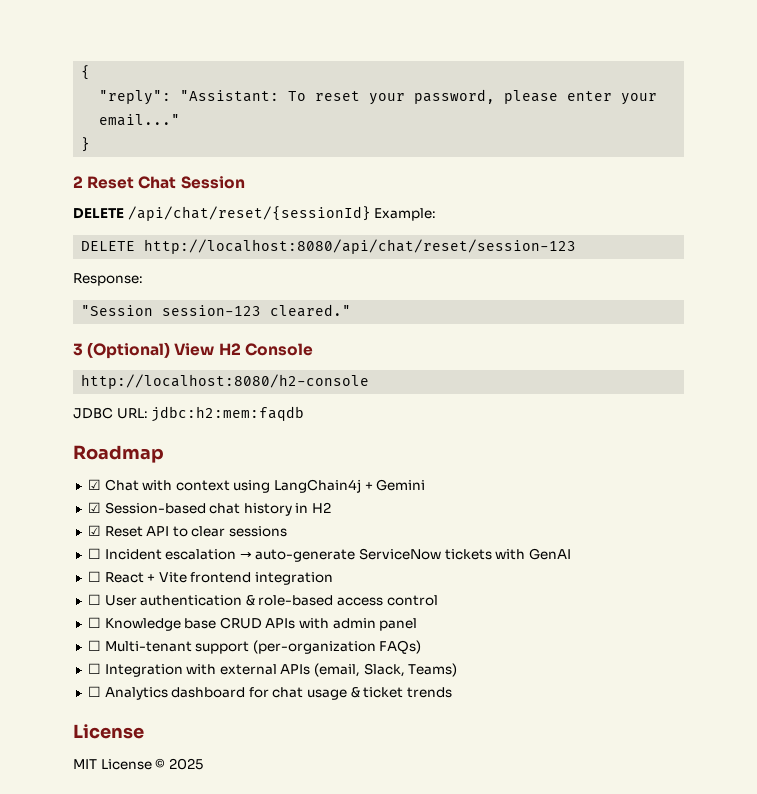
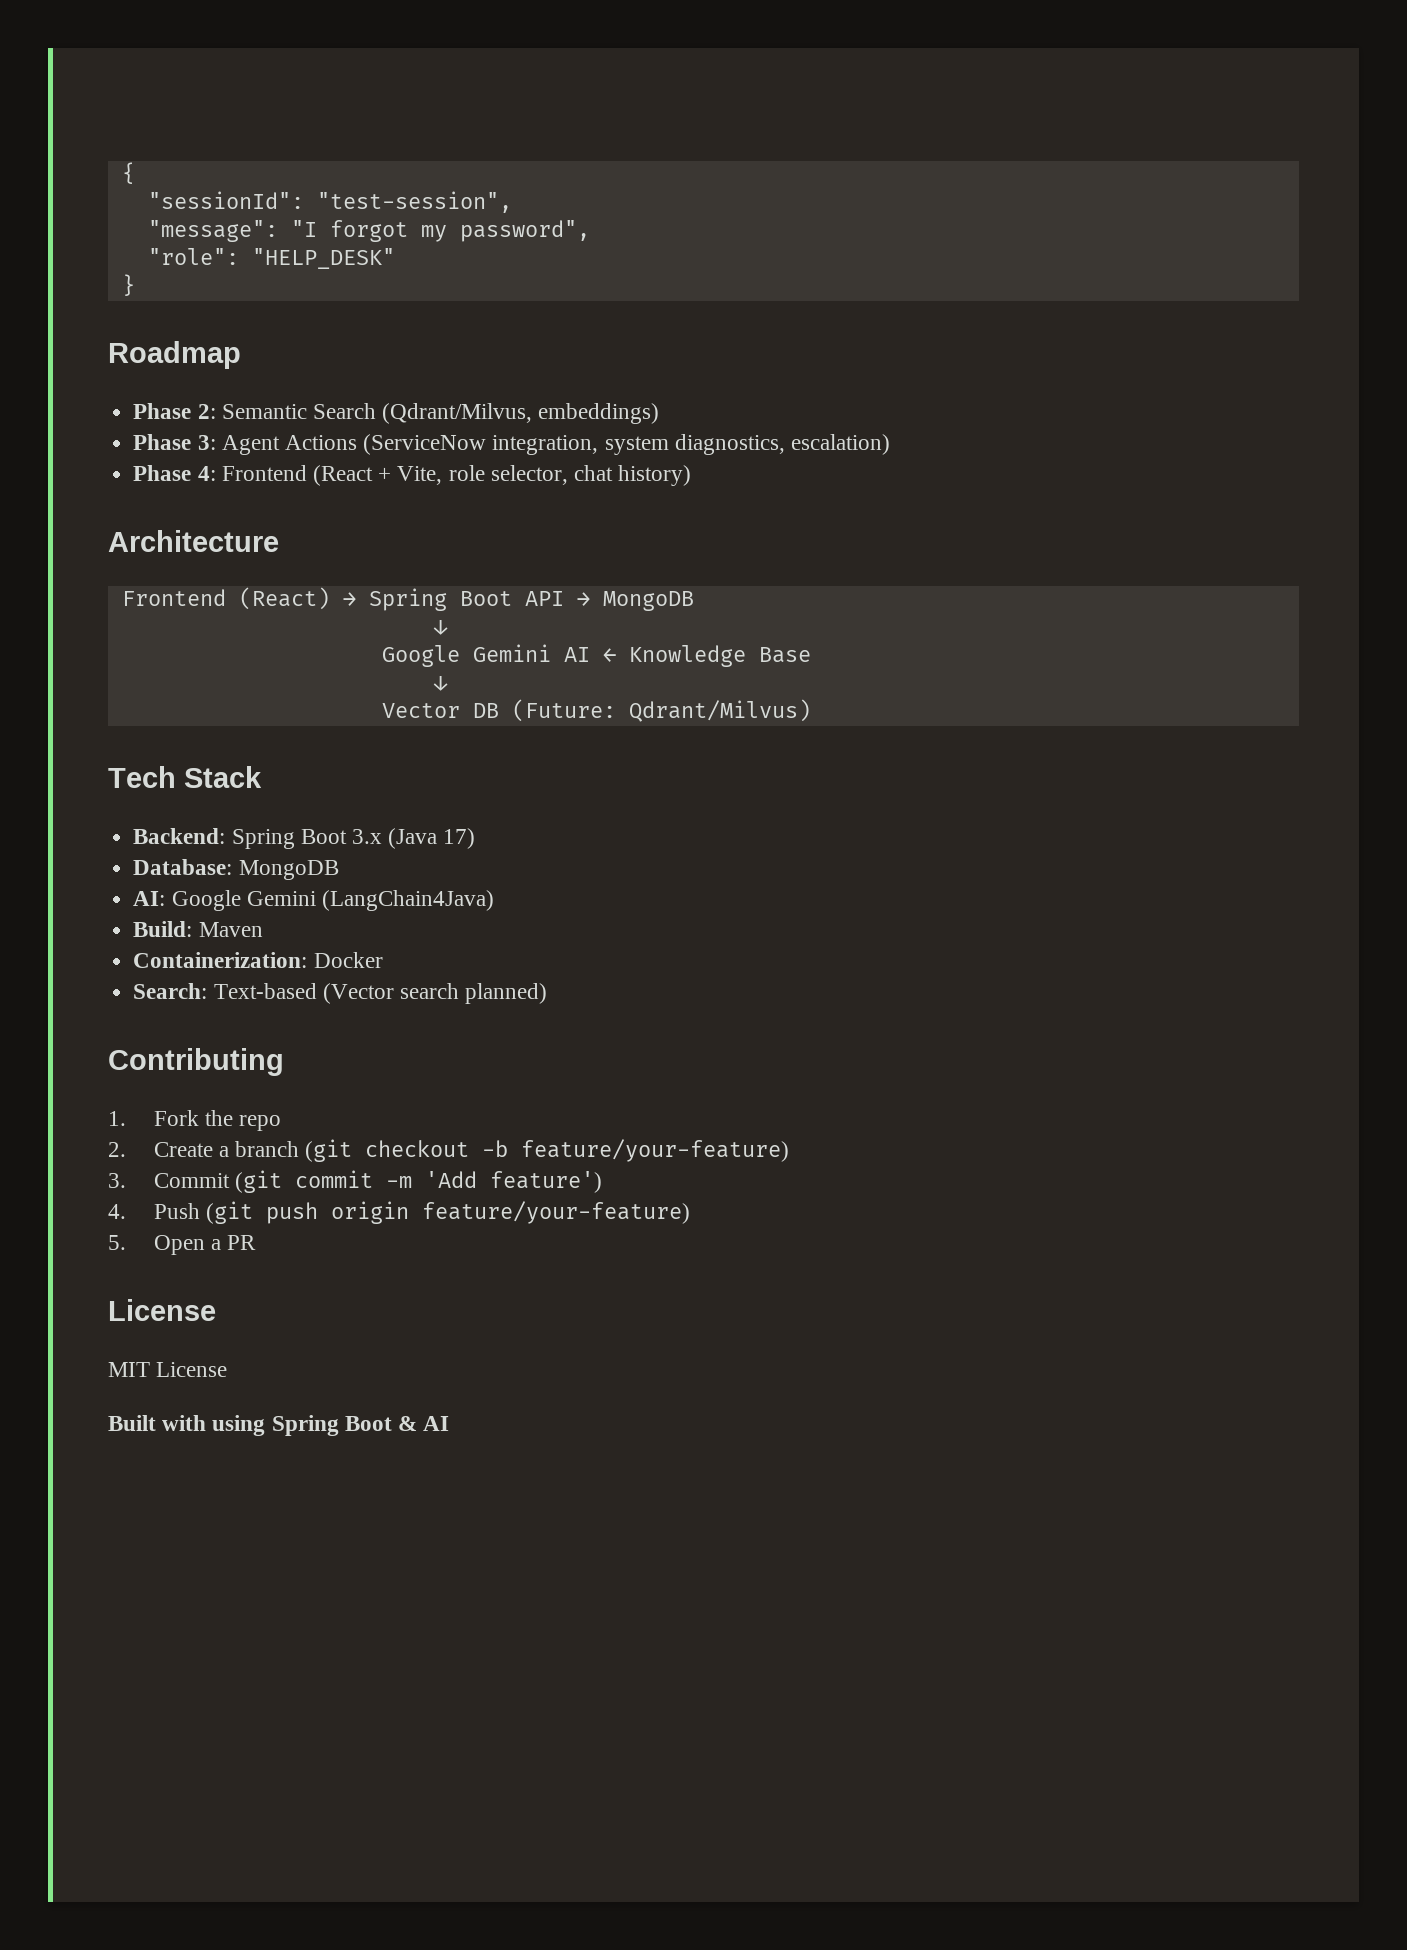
- "reply": "Assistant: To reset your password, please enter your email..."
+ "sessionId": "test-session",
+ "message": "I forgot my password",
+ "role": "HELP_DESK"
  }
- 2 Reset Chat Session
- DELETE /api/chat/reset/{sessionId} Example:
- DELETE http://localhost:8080/api/chat/reset/session-123
- Response:
- "Session session-123 cleared."
- 3 (Optional) View H2 Console
- http://localhost:8080/h2-console
- JDBC URL: jdbc:h2:mem:faqdb
  Roadmap
- ☑ Chat with context using LangChain4j + Gemini
- ☑ Session-based chat history in H2
- ☑ Reset API to clear sessions
- ☐ Incident escalation → auto-generate ServiceNow tickets with GenAI
- ☐ React + Vite frontend integration
- ☐ User authentication & role-based access control
- ☐ Knowledge base CRUD APIs with admin panel
- ☐ Multi-tenant support (per-organization FAQs)
- ☐ Integration with external APIs (email, Slack, Teams)
- ☐ Analytics dashboard for chat usage & ticket trends
+ Phase 2: Semantic Search (Qdrant/Milvus, embeddings)
+ Phase 3: Agent Actions (ServiceNow integration, system diagnostics, escalation)
+ Phase 4: Frontend (React + Vite, role selector, chat history)
+ Architecture
+ Frontend (React) → Spring Boot API → MongoDB
+ ↓
+ Google Gemini AI ← Knowledge Base
+ ↓
+ Vector DB (Future: Qdrant/Milvus)
+ Tech Stack
+ Backend: Spring Boot 3.x (Java 17)
+ Database: MongoDB
+ AI: Google Gemini (LangChain4Java)
+ Build: Maven
+ Containerization: Docker
+ Search: Text-based (Vector search planned)
+ Contributing
+ 1. Fork the repo
+ 2. Create a branch (git checkout -b feature/your-feature)
+ 3. Commit (git commit -m 'Add feature')
+ 4. Push (git push origin feature/your-feature)
+ 5. Open a PR
  License
- MIT License © 2025
+ MIT License
+ Built with using Spring Boot & AI

